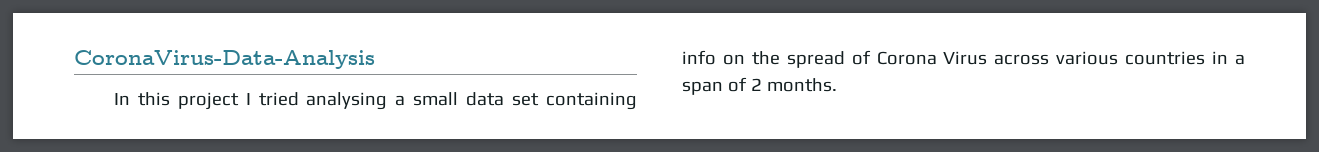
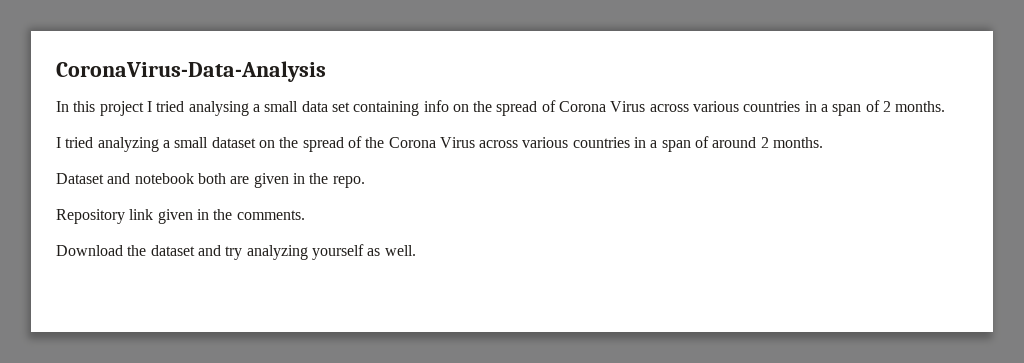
+ I tried analyzing a small dataset on the spread of the Corona Virus across various countries in a span of around 2 months.
+ Dataset and notebook both are given in the repo.
+ Repository link given in the comments.
+ Download the dataset and try analyzing yourself as well.

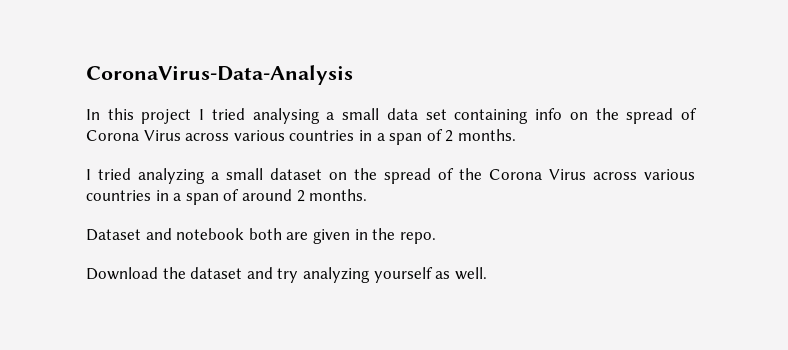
- Repository link given in the comments.

